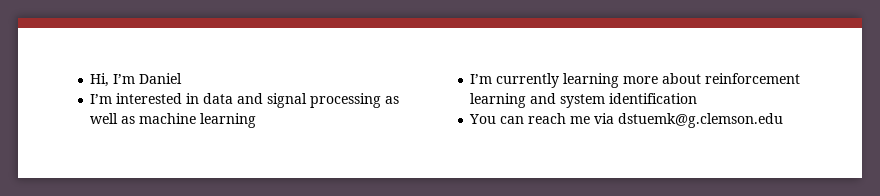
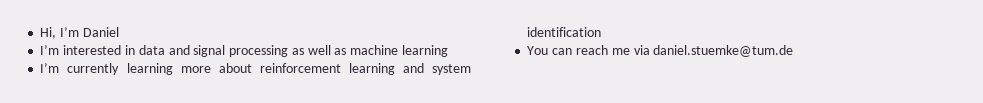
- You can reach me via dstuemk@g.clemson.edu
+ You can reach me via daniel.stuemke@tum.de

